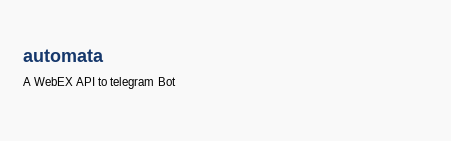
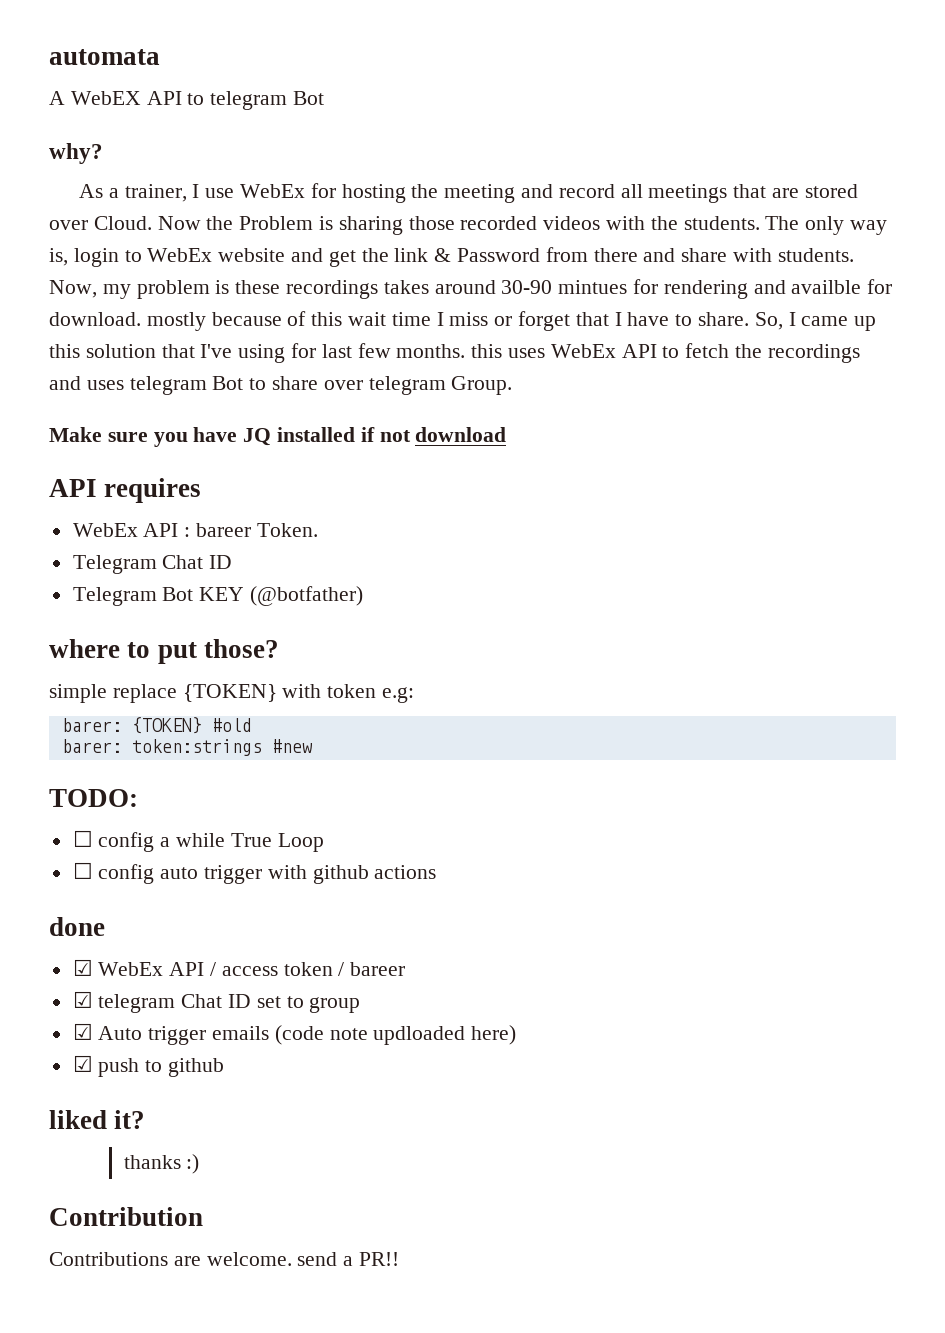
+ why?
+ As a trainer, I use WebEx for hosting the meeting and record all meetings that are stored over Cloud. Now the Problem is sharing those recorded videos with the students. The only way is, login to WebEx website and get the link & Password from there and share with students. Now, my problem is these recordings takes around 30-90 mintues for rendering and availble for download. mostly because of this wait time I miss or forget that I have to share. So, I came up this solution that I've using for last few months. this uses WebEx API to fetch the recordings and uses telegram Bot to share over telegram Group.
+ Make sure you have JQ installed if not download
+ API requires
+ WebEx API : bareer Token.
+ Telegram Chat ID
+ Telegram Bot KEY (@botfather)
+ where to put those?
+ simple replace {TOKEN} with token e.g:
+ barer: {TOKEN} #old
+ barer: token:strings #new
+ TODO:
+ ☐ config a while True Loop
+ ☐ config auto trigger with github actions
+ done
+ ☑ WebEx API / access token / bareer
+ ☑ telegram Chat ID set to group
+ ☑ Auto trigger emails (code note updloaded here)
+ ☑ push to github
+ liked it?
+ thanks :)
+ Contribution
+ Contributions are welcome. send a PR!!

